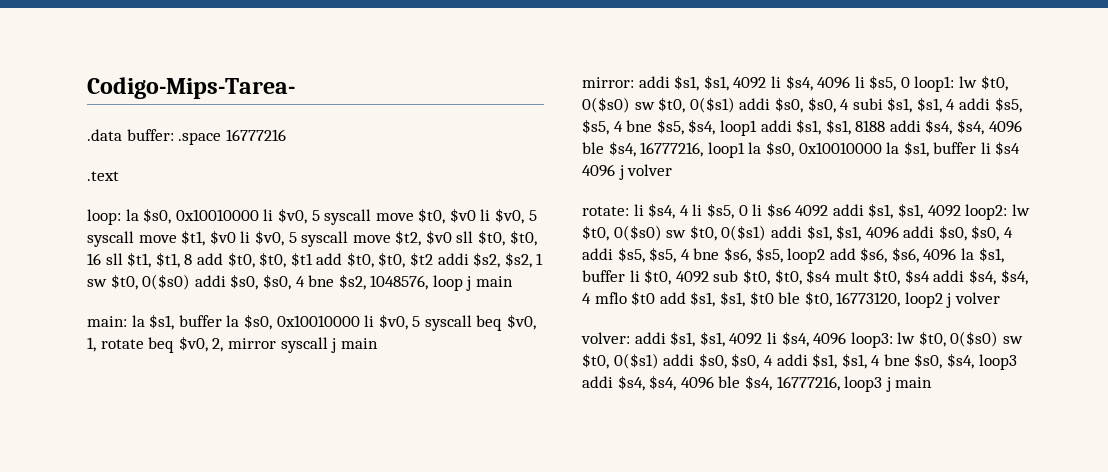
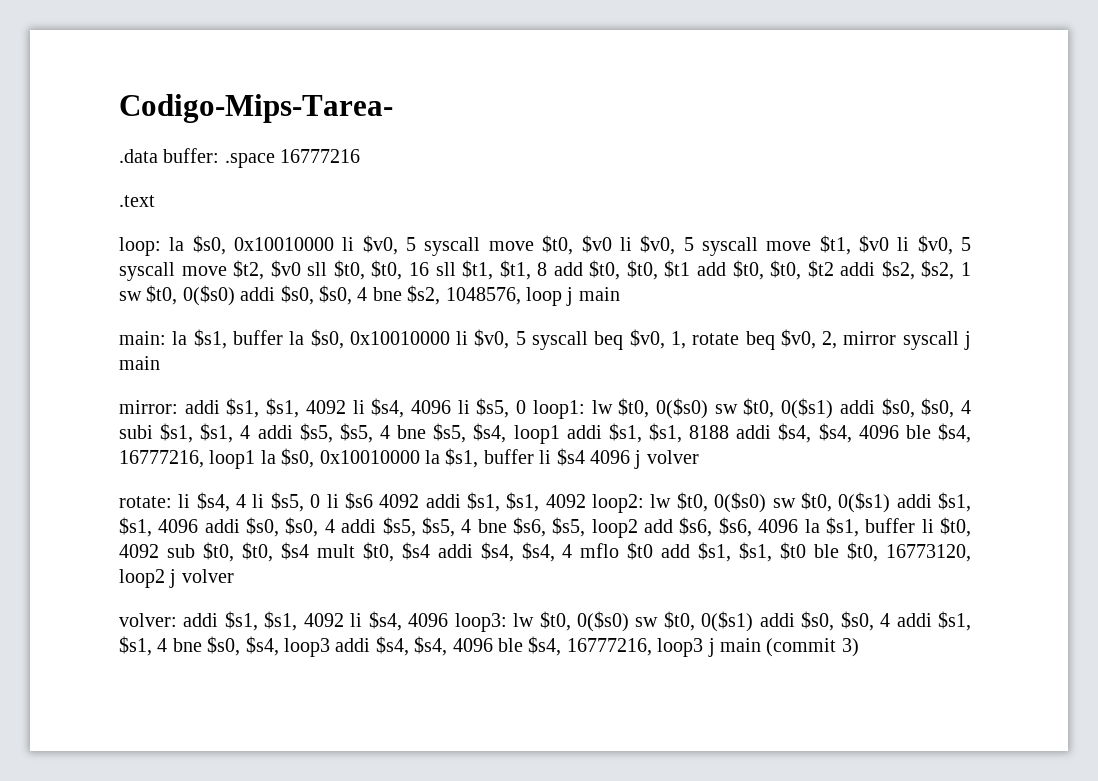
- volver: addi $s1, $s1, 4092 li $s4, 4096 loop3: lw $t0, 0($s0) sw $t0, 0($s1) addi $s0, $s0, 4 addi $s1, $s1, 4 bne $s0, $s4, loop3 addi $s4, $s4, 4096 ble $s4, 16777216, loop3 j main
+ volver: addi $s1, $s1, 4092 li $s4, 4096 loop3: lw $t0, 0($s0) sw $t0, 0($s1) addi $s0, $s0, 4 addi $s1, $s1, 4 bne $s0, $s4, loop3 addi $s4, $s4, 4096 ble $s4, 16777216, loop3 j main (commit 3)

